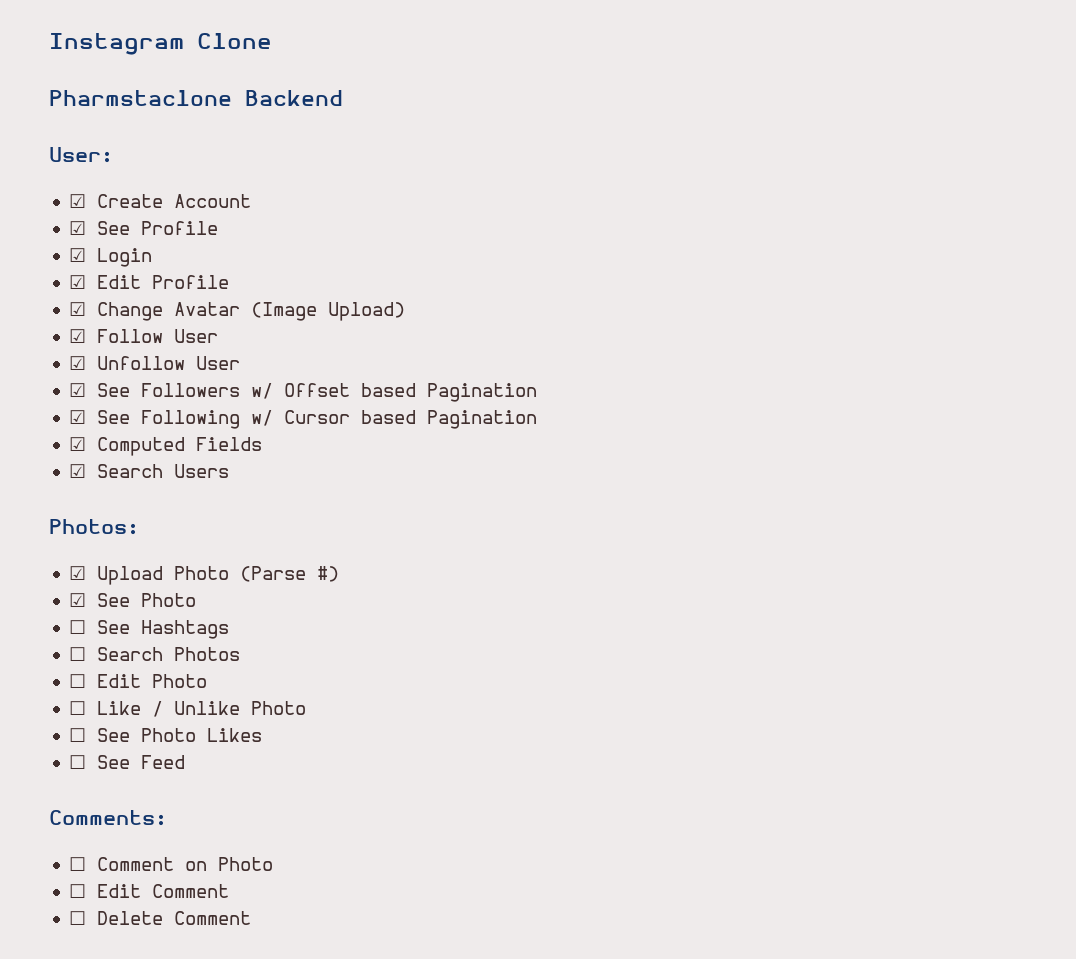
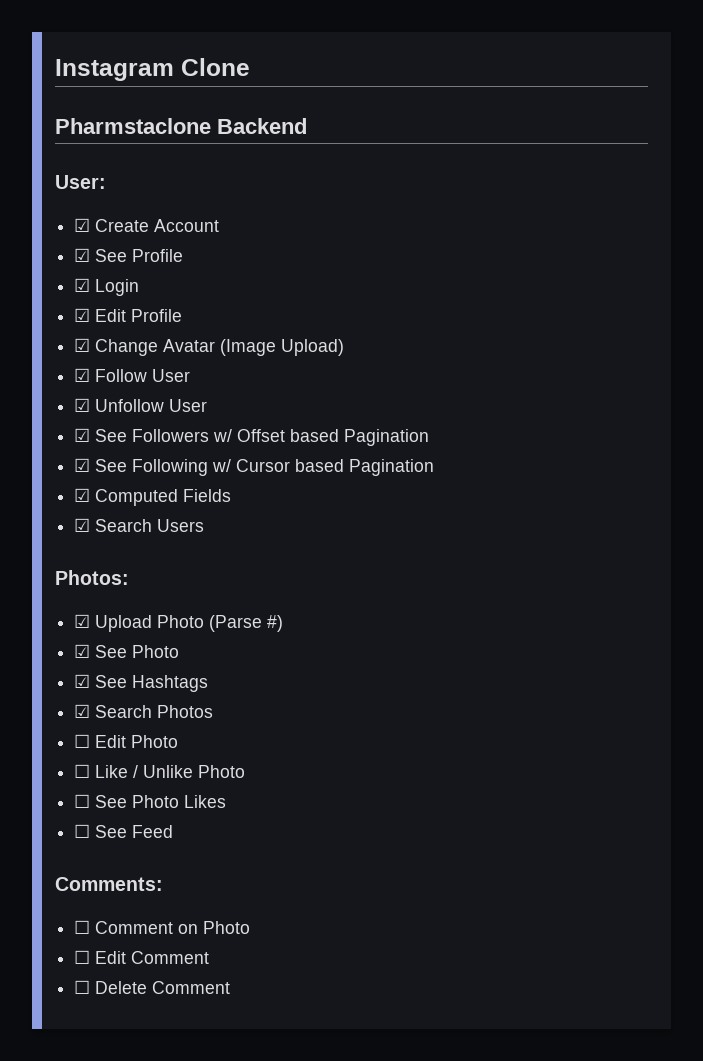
- ☐ See Hashtags
+ ☑ See Hashtags
- ☐ Search Photos
+ ☑ Search Photos

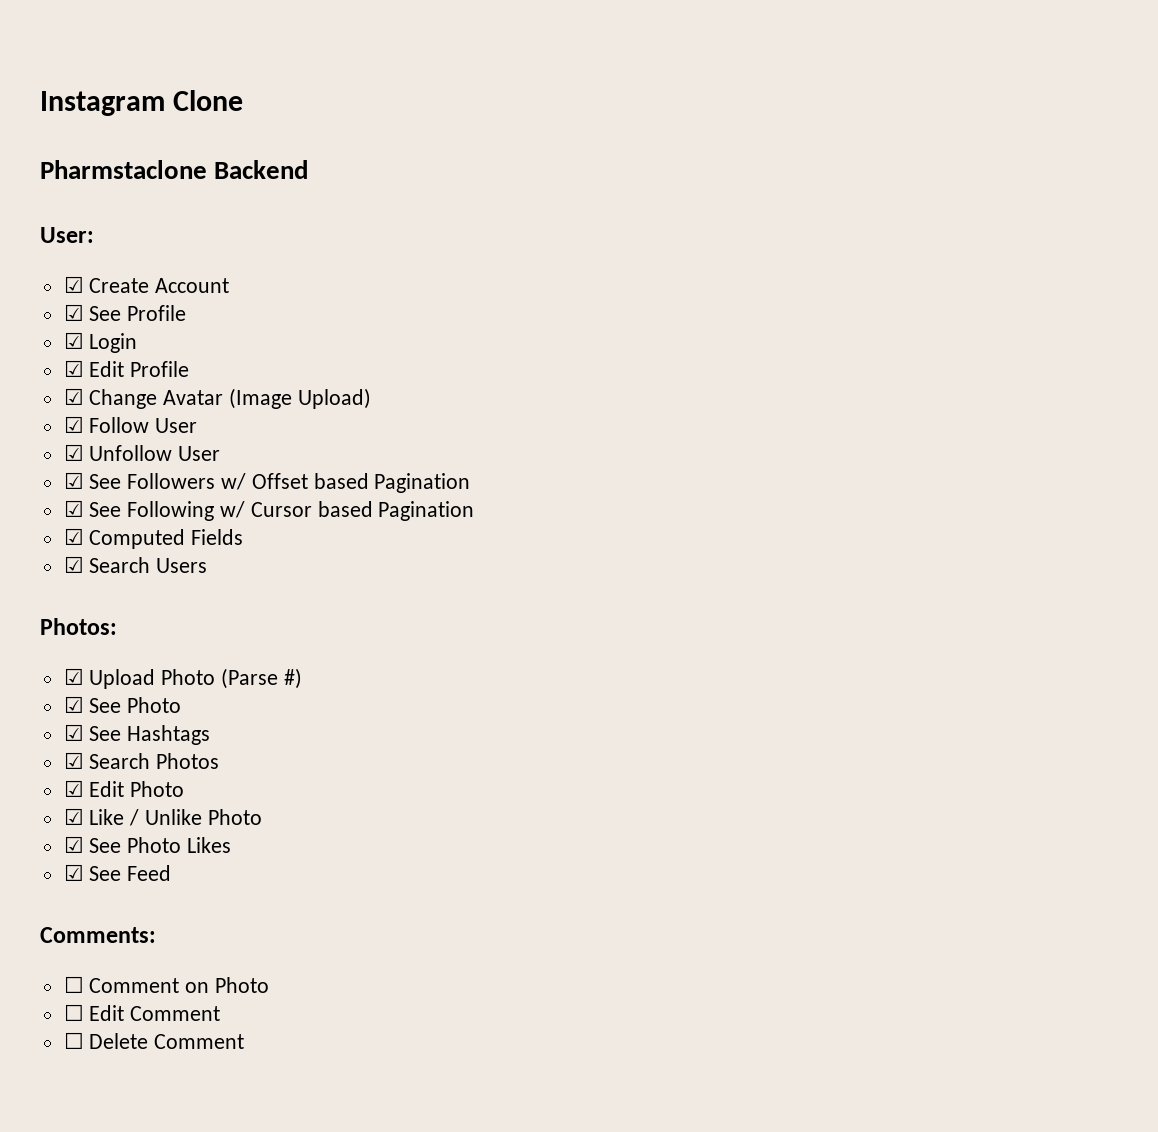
- ☐ Edit Photo
+ ☑ Edit Photo
- ☐ Like / Unlike Photo
+ ☑ Like / Unlike Photo
- ☐ See Photo Likes
+ ☑ See Photo Likes
- ☐ See Feed
+ ☑ See Feed

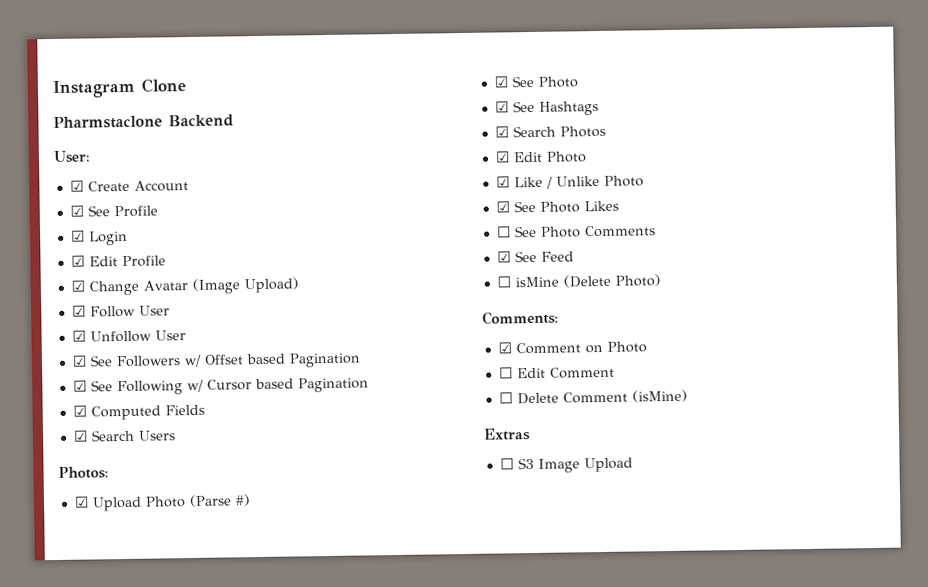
+ ☐ See Photo Comments
+ ☐ isMine (Delete Photo)
- ☐ Comment on Photo
+ ☑ Comment on Photo
- ☐ Delete Comment
+ ☐ Delete Comment (isMine)
+ Extras
+ ☐ S3 Image Upload

